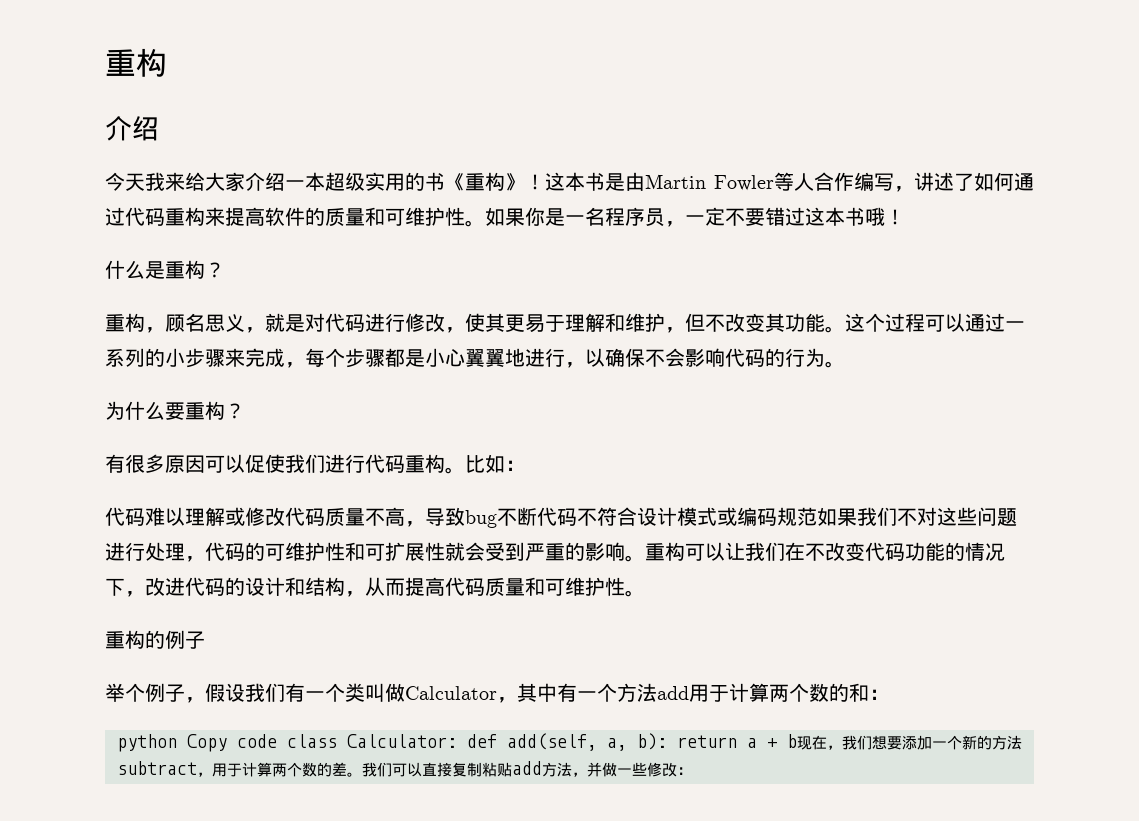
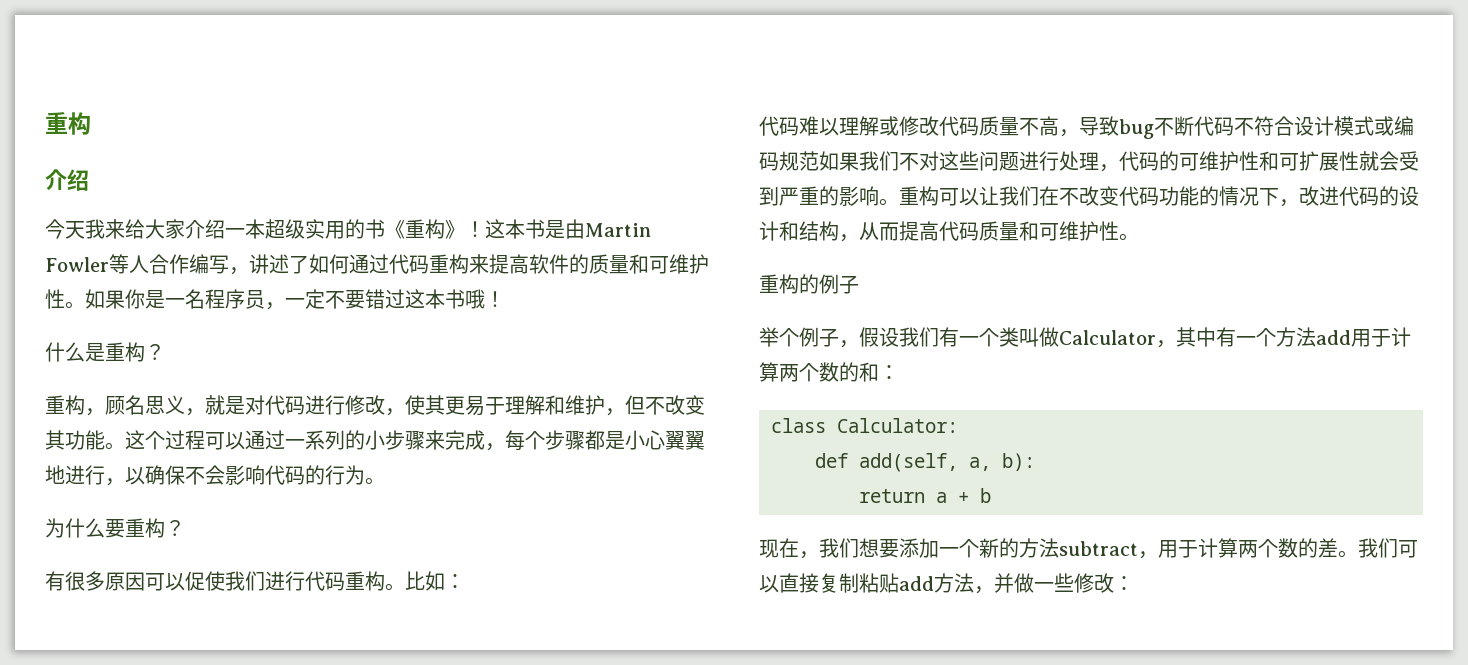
- python Copy code class Calculator: def add(self, a, b): return a + b现在，我们想要添加一个新的方法subtract，用于计算两个数的差。
+ class Calculator:
+ def add(self, a, b):
+ return a + b
+ 现在，我们想要添加一个新的方法subtract，用于计算两个数的差。

